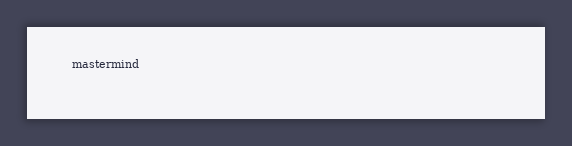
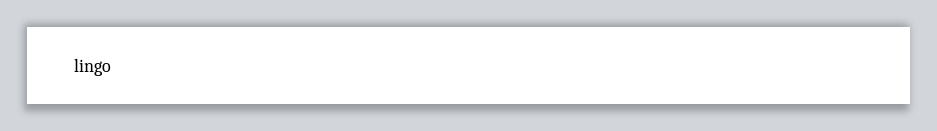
- mastermind
+ lingo

